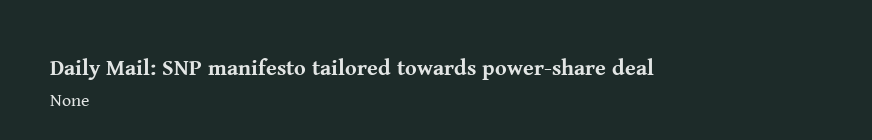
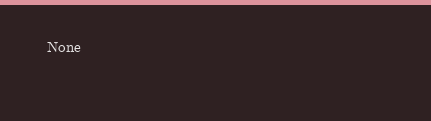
- Daily Mail: SNP manifesto tailored towards power-share deal

